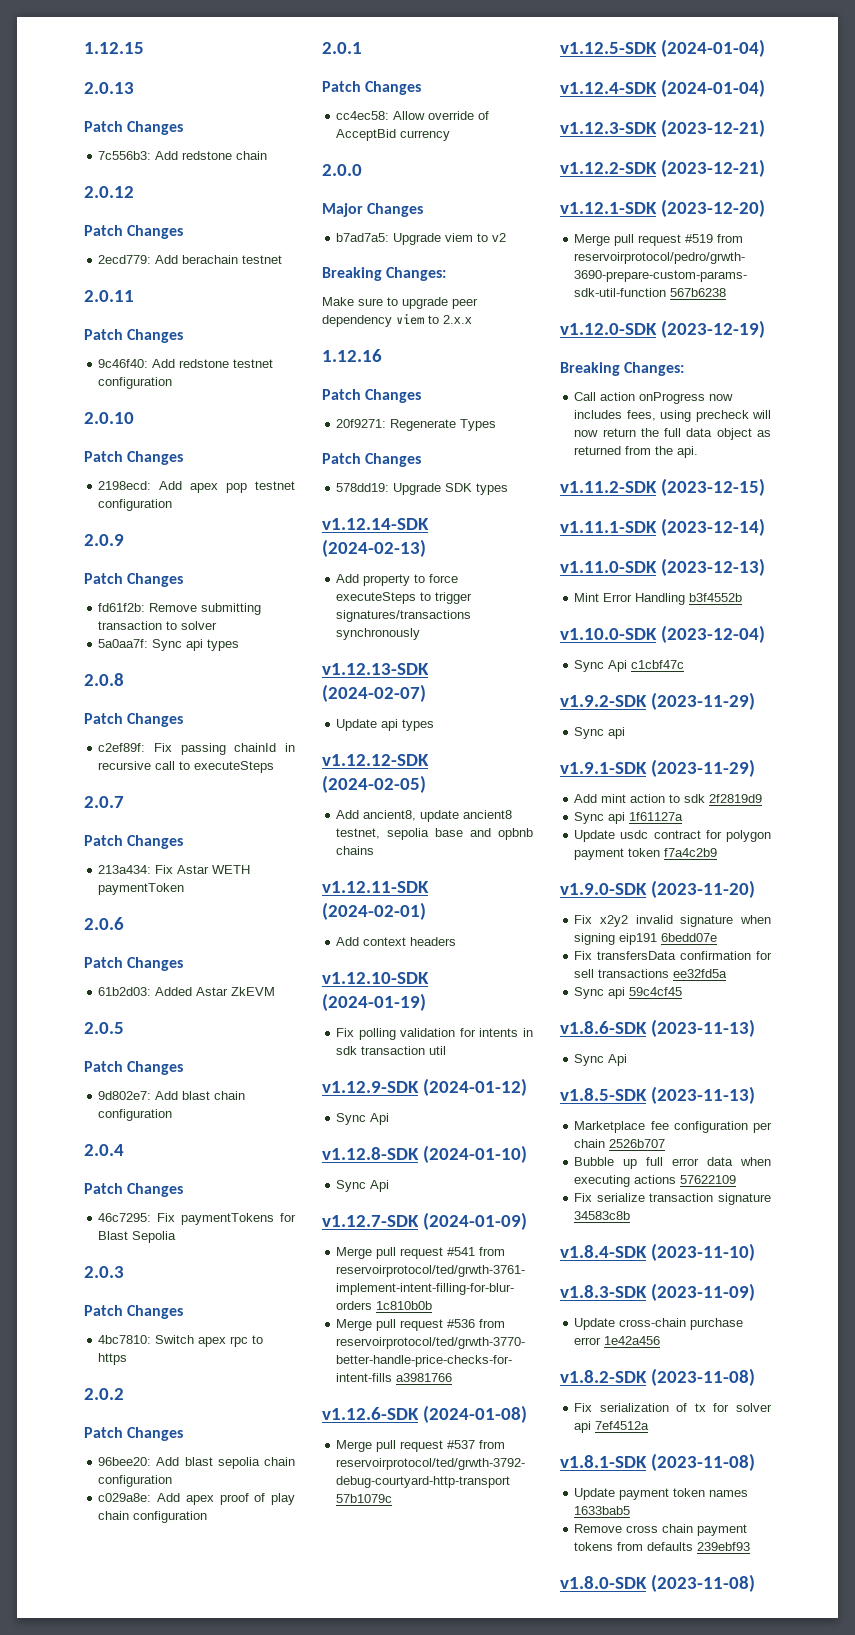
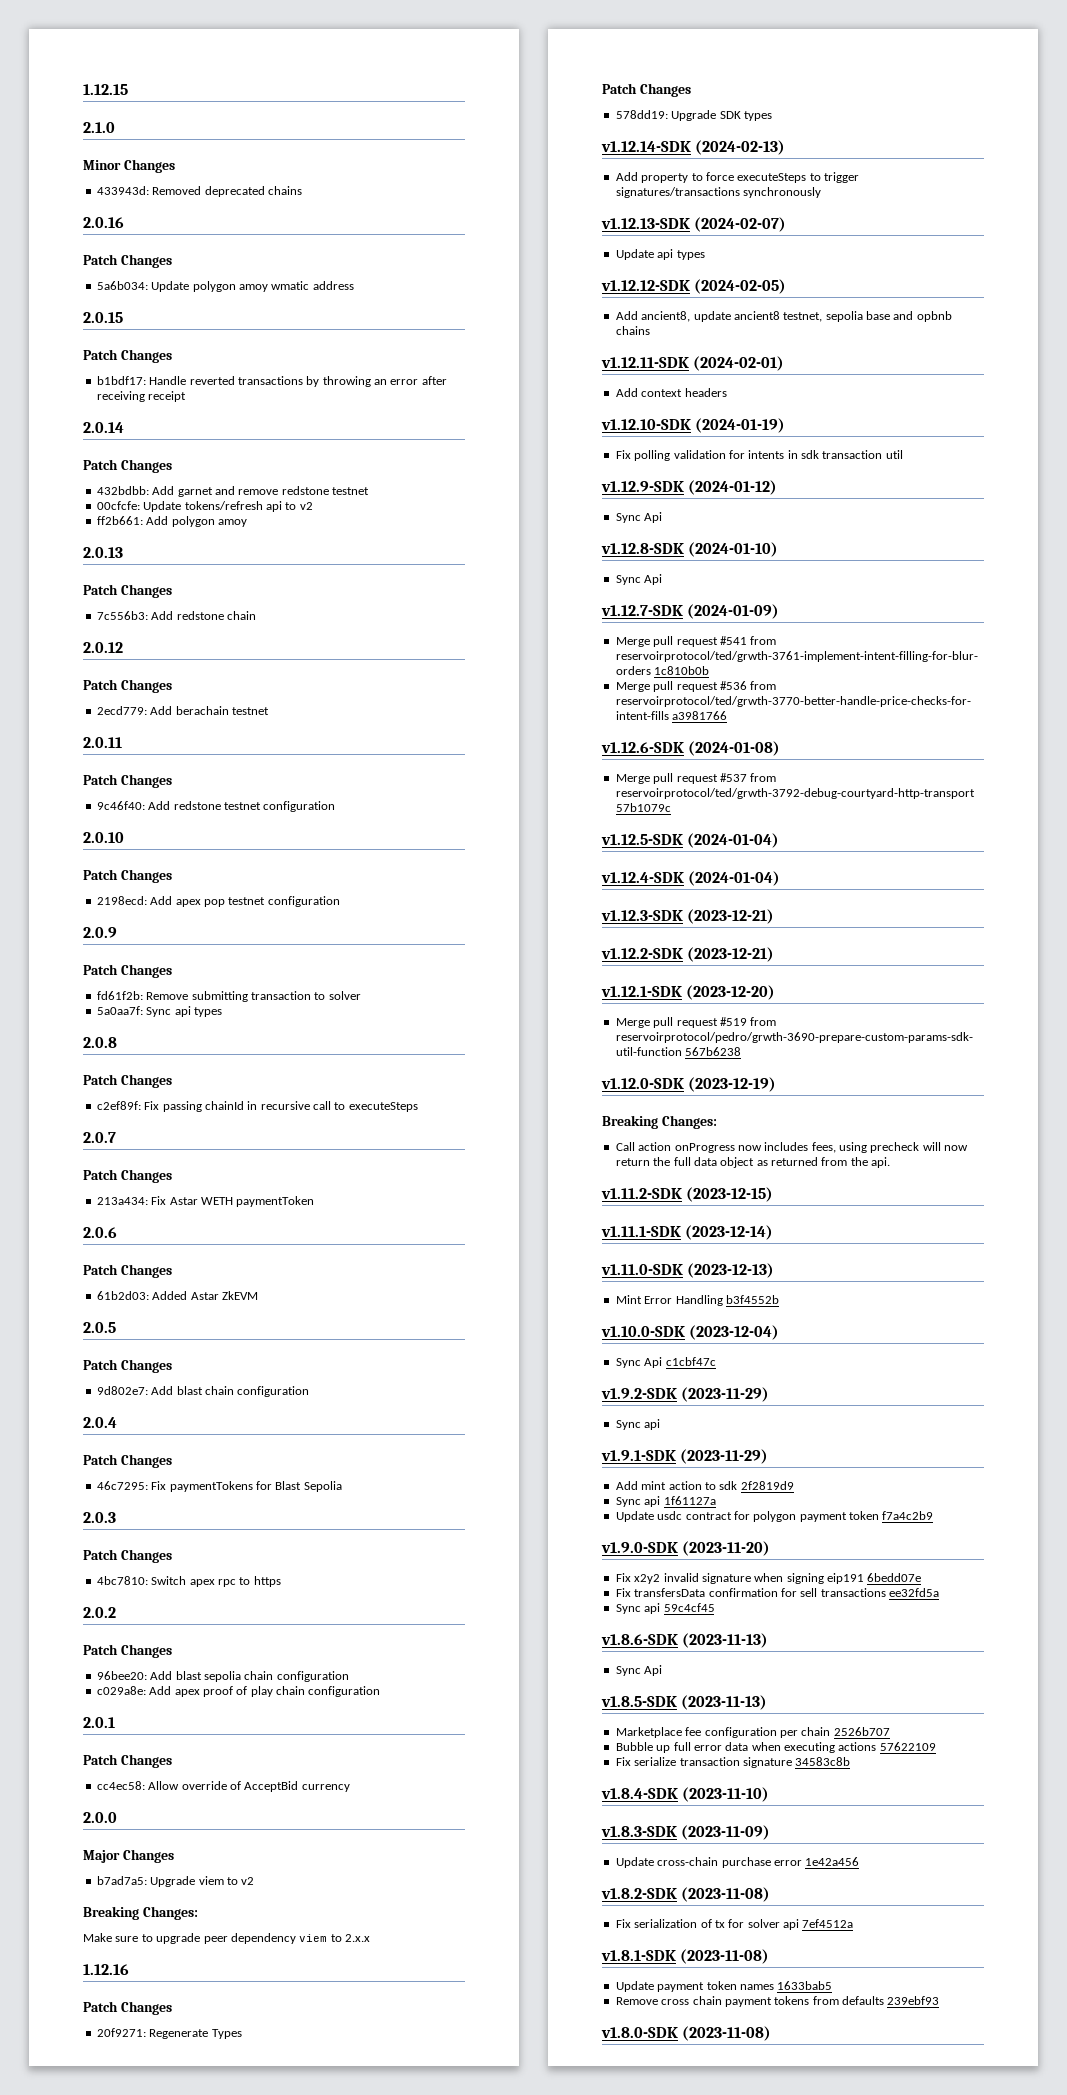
+ 2.1.0
+ Minor Changes
+ 433943d: Removed deprecated chains
+ 2.0.16
+ Patch Changes
+ 5a6b034: Update polygon amoy wmatic address
+ 2.0.15
+ Patch Changes
+ b1bdf17: Handle reverted transactions by throwing an error after receiving receipt
+ 2.0.14
+ Patch Changes
+ 432bdbb: Add garnet and remove redstone testnet
+ 00cfcfe: Update tokens/refresh api to v2
+ ff2b661: Add polygon amoy

